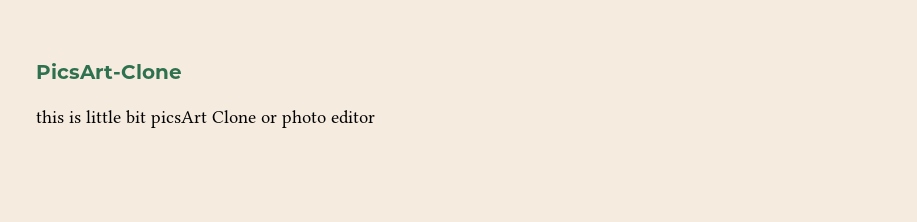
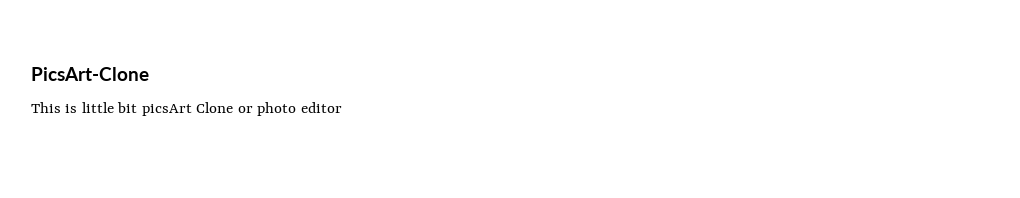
- this is little bit picsArt Clone or photo editor
+ This is little bit picsArt Clone or photo editor

